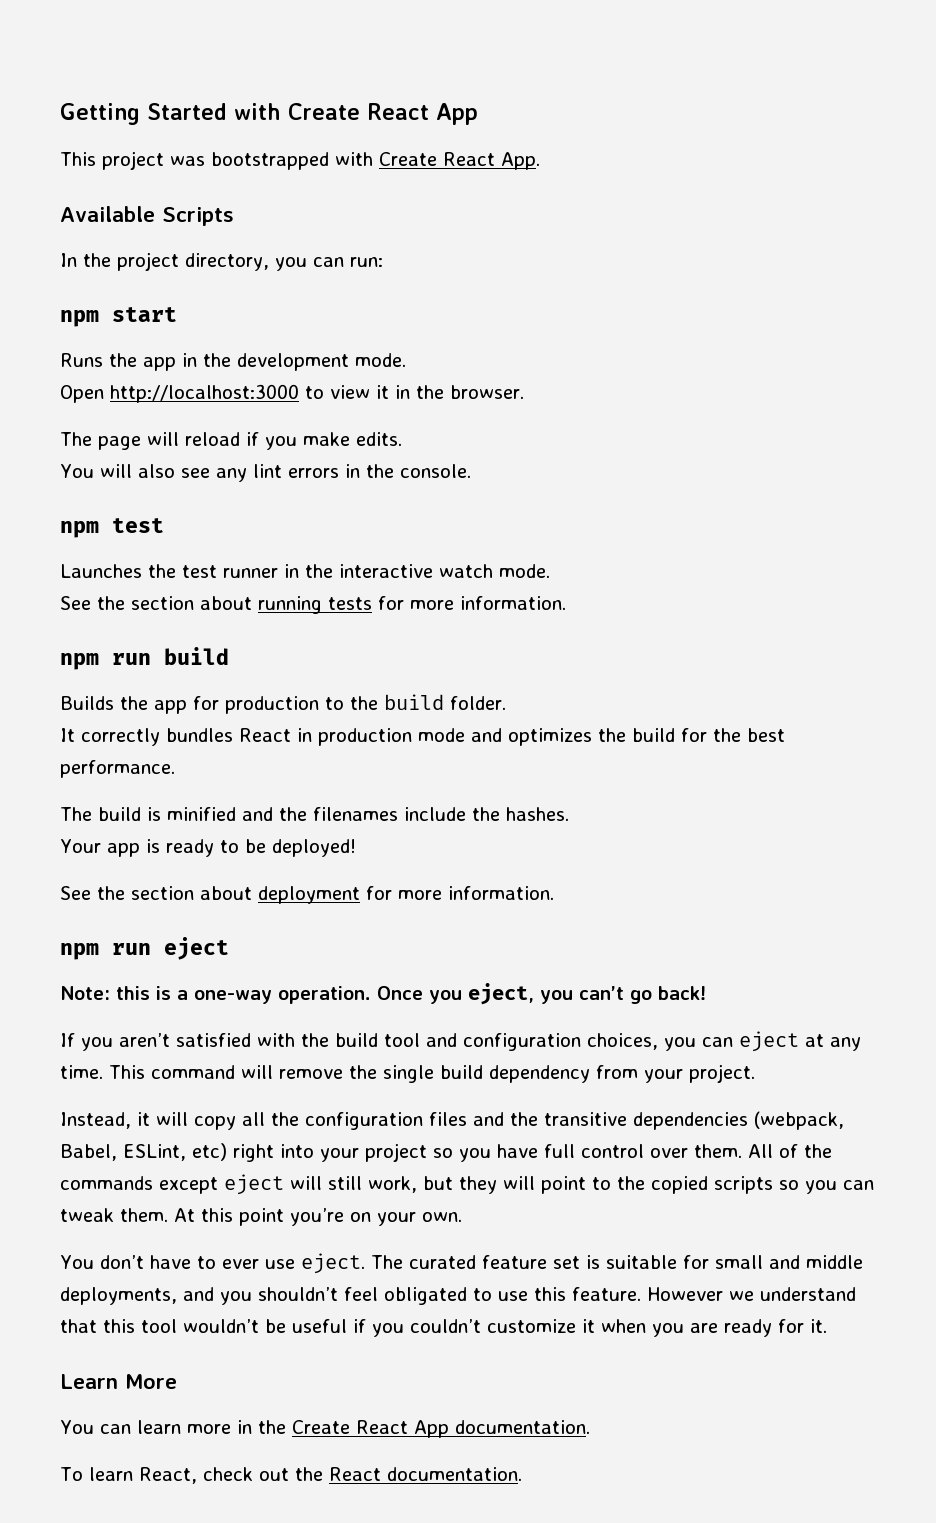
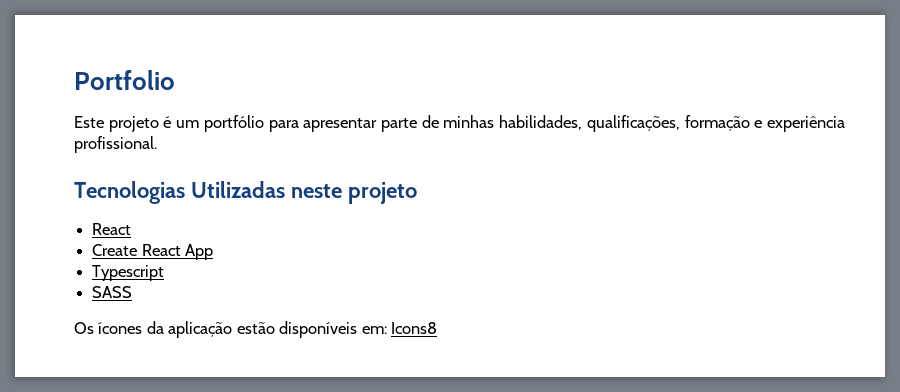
- Getting Started with Create React App
- This project was bootstrapped with Create React App.
- Available Scripts
- In the project directory, you can run:
- npm start
- Runs the app in the development mode.
- Open http://localhost:3000 to view it in the browser.
- The page will reload if you make edits.
- You will also see any lint errors in the console.
- npm test
- Launches the test runner in the interactive watch mode.
- See the section about running tests for more information.
- npm run build
- Builds the app for production to the build folder.
- It correctly bundles React in production mode and optimizes the build for the best performance.
- The build is minified and the filenames include the hashes.
- Your app is ready to be deployed!
- See the section about deployment for more information.
- npm run eject
- Note: this is a one-way operation. Once you eject, you can’t go back!
- If you aren’t satisfied with the build tool and configuration choices, you can eject at any time. This command will remove the single build dependency from your project.
- Instead, it will copy all the configuration files and the transitive dependencies (webpack, Babel, ESLint, etc) right into your project so you have full control over them. All of the commands except eject will still work, but they will point to the copied scripts so you can tweak them. At this point you’re on your own.
- You don’t have to ever use eject. The curated feature set is suitable for small and middle deployments, and you shouldn’t feel obligated to use this feature. However we understand that this tool wouldn’t be useful if you couldn’t customize it when you are ready for it.
- Learn More
- You can learn more in the Create React App documentation.
- To learn React, check out the React documentation.
+ Portfolio
+ Este projeto é um portfólio para apresentar parte de minhas habilidades, qualificações, formação e experiência profissional.
+ Tecnologias Utilizadas neste projeto
+ React
+ Create React App
+ Typescript
+ SASS
+ Os ícones da aplicação estão disponíveis em: Icons8

